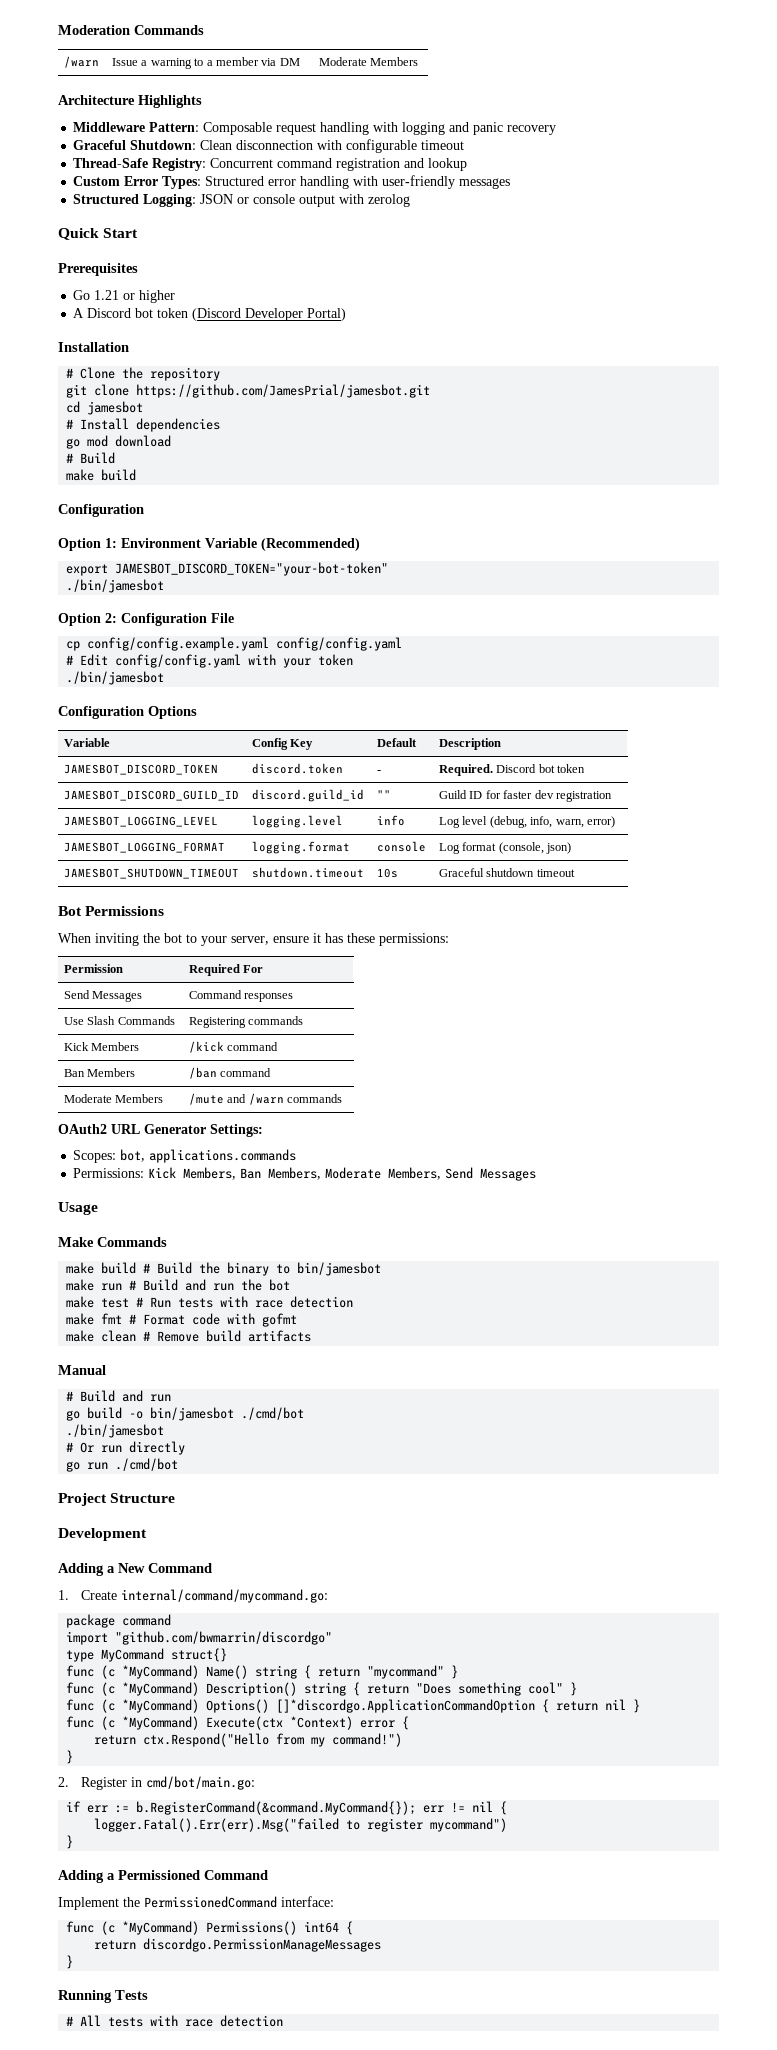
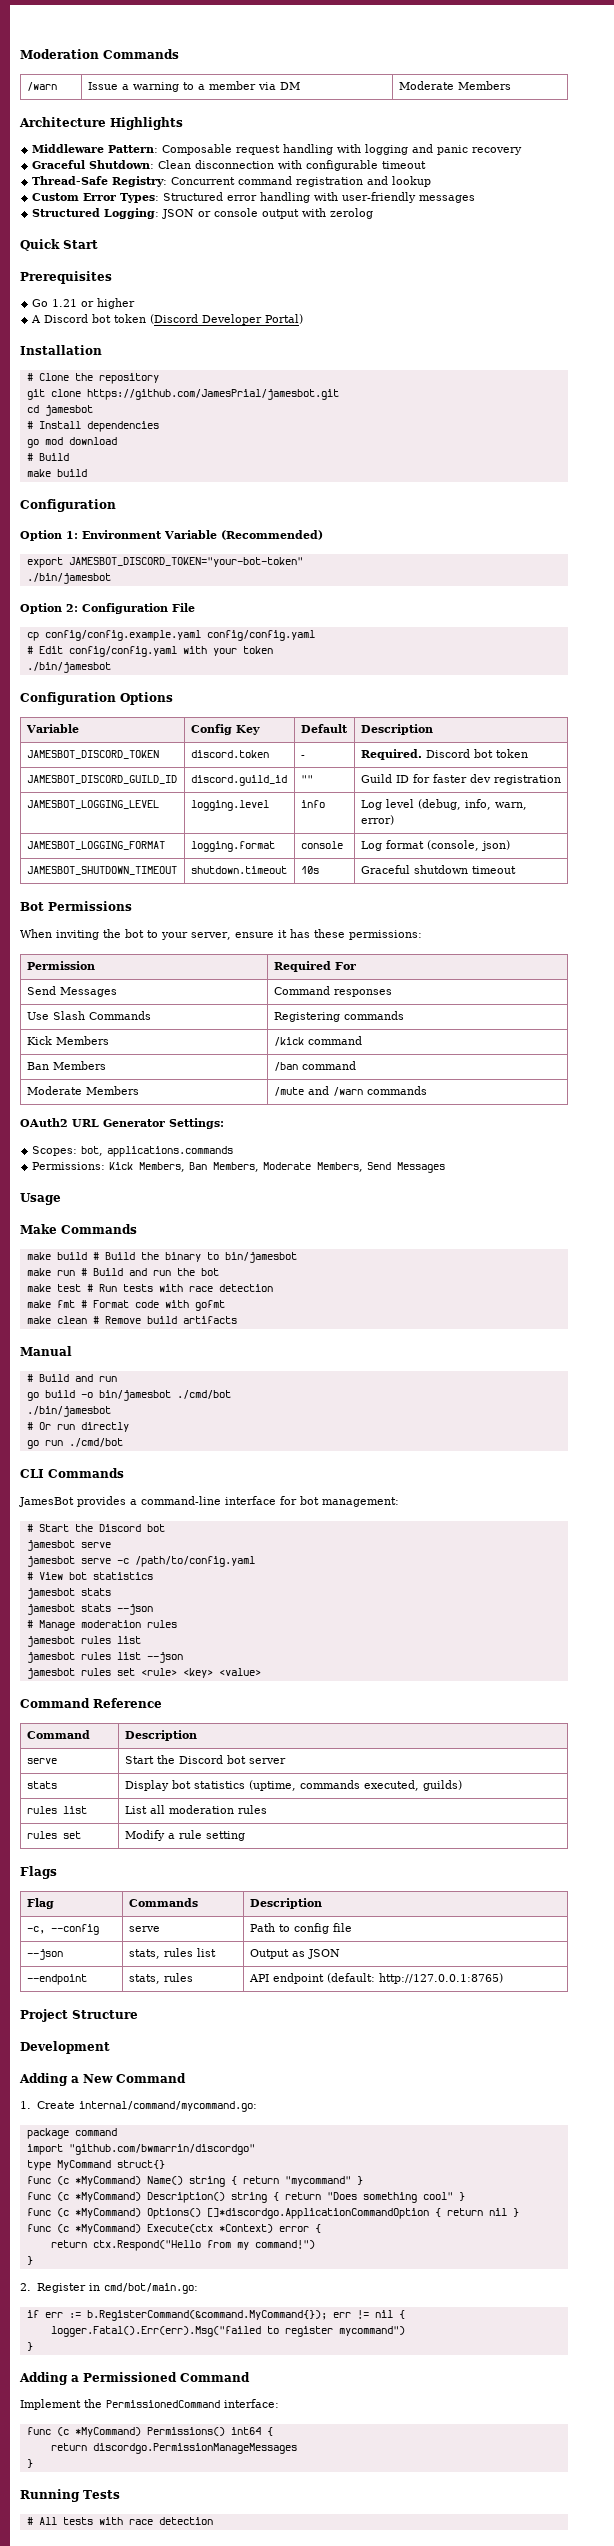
+ CLI Commands
+ JamesBot provides a command-line interface for bot management:
+ # Start the Discord bot
+ jamesbot serve
+ jamesbot serve -c /path/to/config.yaml
+ # View bot statistics
+ jamesbot stats
+ jamesbot stats --json
+ # Manage moderation rules
+ jamesbot rules list
+ jamesbot rules list --json
+ jamesbot rules set <rule> <key> <value>
+ Command Reference
+ Command | Description
+ serve | Start the Discord bot server
+ stats | Display bot statistics (uptime, commands executed, guilds)
+ rules list | List all moderation rules
+ rules set | Modify a rule setting
+ Flags
+ Flag | Commands | Description
+ -c, --config | serve | Path to config file
+ --json | stats, rules list | Output as JSON
+ --endpoint | stats, rules | API endpoint (default: http://127.0.0.1:8765)

